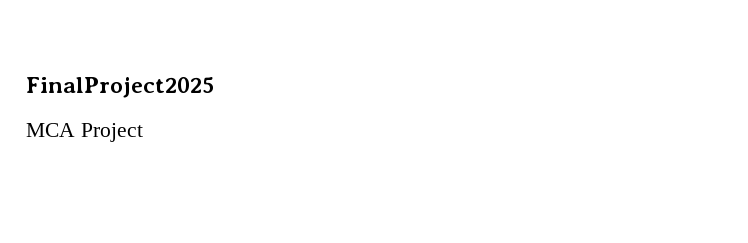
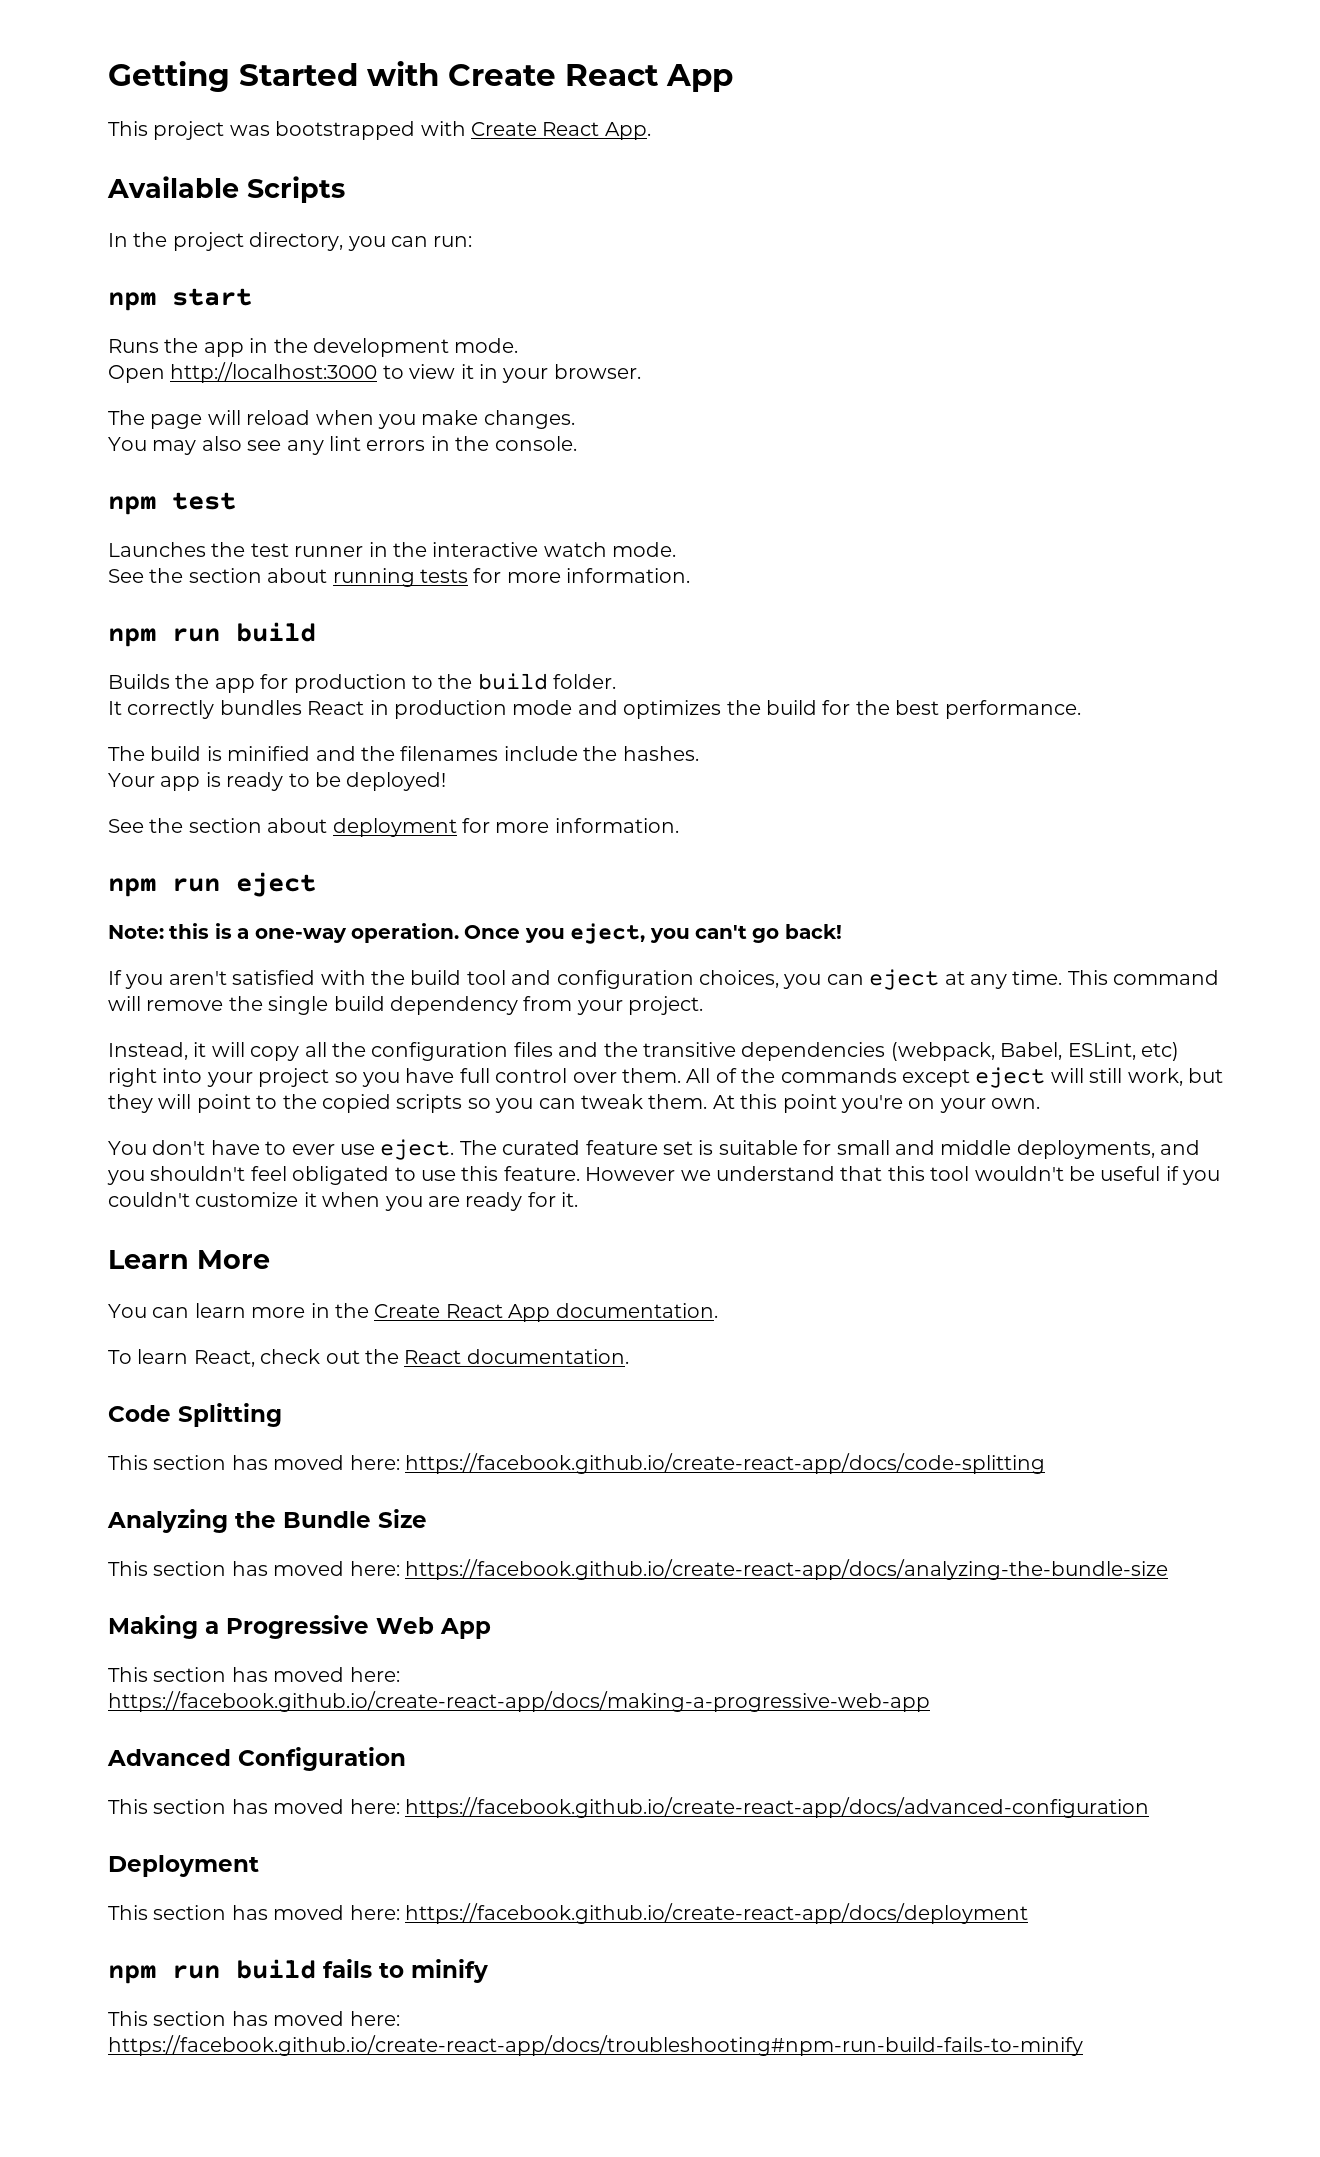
- FinalProject2025
- MCA Project
+ Getting Started with Create React App
+ This project was bootstrapped with Create React App.
+ Available Scripts
+ In the project directory, you can run:
+ npm start
+ Runs the app in the development mode.
+ Open http://localhost:3000 to view it in your browser.
+ The page will reload when you make changes.
+ You may also see any lint errors in the console.
+ npm test
+ Launches the test runner in the interactive watch mode.
+ See the section about running tests for more information.
+ npm run build
+ Builds the app for production to the build folder.
+ It correctly bundles React in production mode and optimizes the build for the best performance.
+ The build is minified and the filenames include the hashes.
+ Your app is ready to be deployed!
+ See the section about deployment for more information.
+ npm run eject
+ Note: this is a one-way operation. Once you eject, you can't go back!
+ If you aren't satisfied with the build tool and configuration choices, you can eject at any time. This command will remove the single build dependency from your project.
+ Instead, it will copy all the configuration files and the transitive dependencies (webpack, Babel, ESLint, etc) right into your project so you have full control over them. All of the commands except eject will still work, but they will point to the copied scripts so you can tweak them. At this point you're on your own.
+ You don't have to ever use eject. The curated feature set is suitable for small and middle deployments, and you shouldn't feel obligated to use this feature. However we understand that this tool wouldn't be useful if you couldn't customize it when you are ready for it.
+ Learn More
+ You can learn more in the Create React App documentation.
+ To learn React, check out the React documentation.
+ Code Splitting
+ This section has moved here: https://facebook.github.io/create-react-app/docs/code-splitting
+ Analyzing the Bundle Size
+ This section has moved here: https://facebook.github.io/create-react-app/docs/analyzing-the-bundle-size
+ Making a Progressive Web App
+ This section has moved here: https://facebook.github.io/create-react-app/docs/making-a-progressive-web-app
+ Advanced Configuration
+ This section has moved here: https://facebook.github.io/create-react-app/docs/advanced-configuration
+ Deployment
+ This section has moved here: https://facebook.github.io/create-react-app/docs/deployment
+ npm run build fails to minify
+ This section has moved here: https://facebook.github.io/create-react-app/docs/troubleshooting#npm-run-build-fails-to-minify

